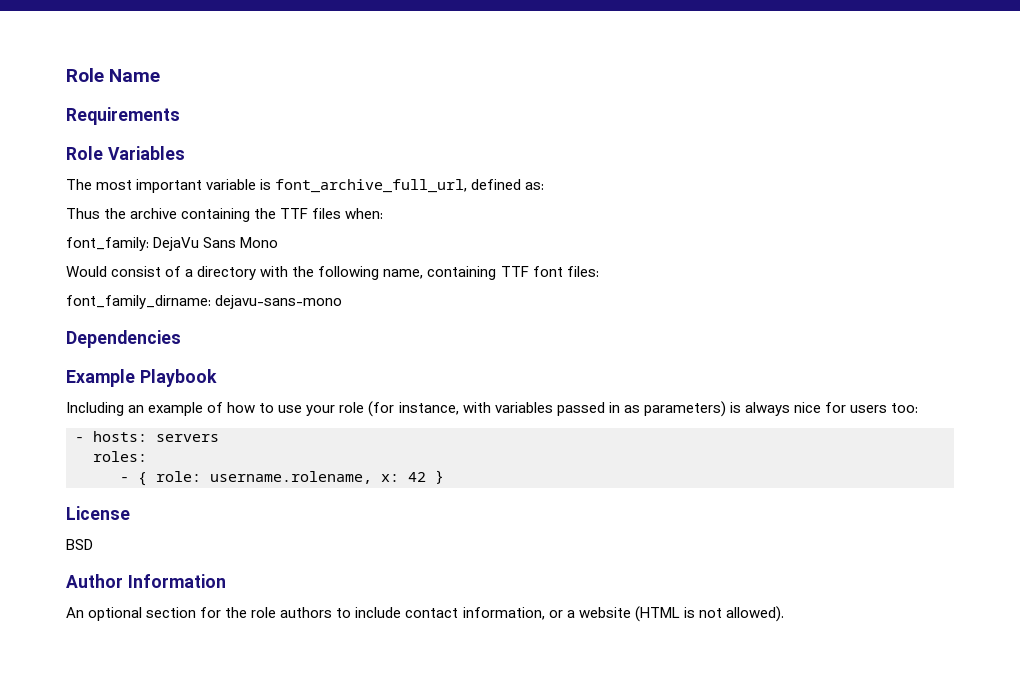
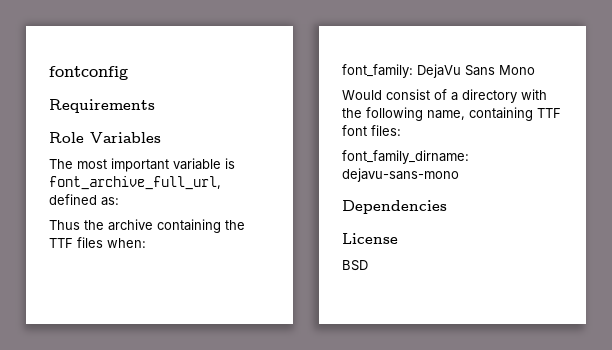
- Role Name
+ fontconfig
- Example Playbook
- Including an example of how to use your role (for instance, with variables passed in as parameters) is always nice for users too:
- - hosts: servers
- roles:
- - { role: username.rolename, x: 42 }
  License
  BSD
- Author Information
- An optional section for the role authors to include contact information, or a website (HTML is not allowed).

